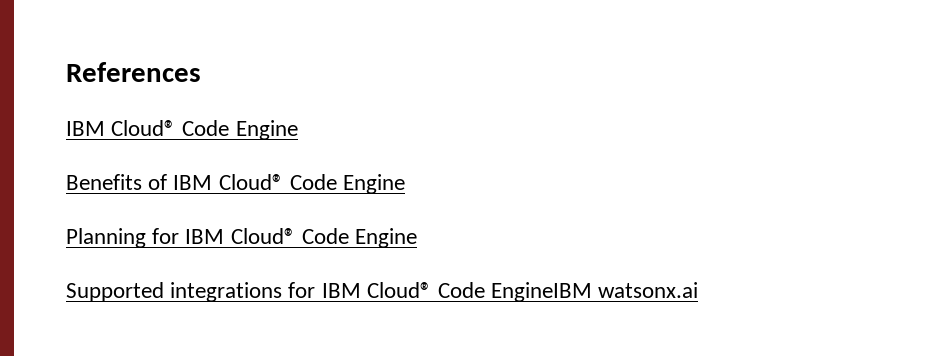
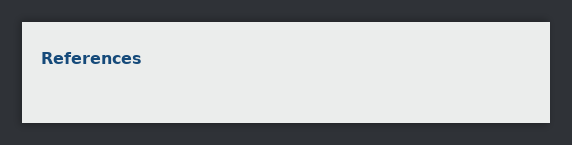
  References
- IBM Cloud® Code Engine
- Benefits of IBM Cloud® Code Engine
- Planning for IBM Cloud® Code Engine
- Supported integrations for IBM Cloud® Code EngineIBM watsonx.ai

